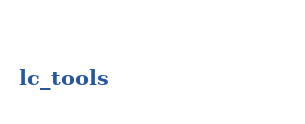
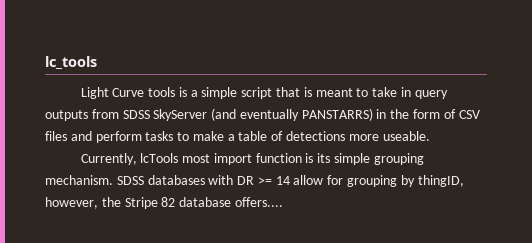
+ Light Curve tools is a simple script that is meant to take in query outputs from SDSS SkyServer (and eventually PANSTARRS) in the form of CSV files and perform tasks to make a table of detections more useable.
+ Currently, lcTools most import function is its simple grouping mechanism. SDSS databases with DR >= 14 allow for grouping by thingID, however, the Stripe 82 database offers....

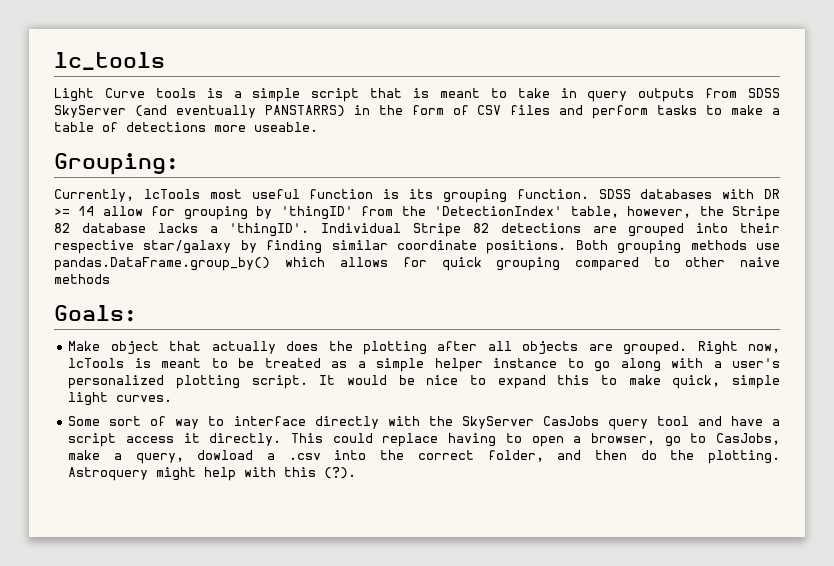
+ Grouping:
- Currently, lcTools most import function is its simple grouping mechanism.
+ Currently, lcTools most useful function is its grouping function.
- SDSS databases with DR >= 14 allow for grouping by thingID, however, the Stripe 82 database offers....
+ SDSS databases with DR >= 14 allow for grouping by 'thingID' from the 'DetectionIndex' table, however, the Stripe 82 database lacks a 'thingID'. Individual Stripe 82 detections are grouped into their respective star/galaxy by finding similar coordinate positions. Both grouping methods use pandas.DataFrame.group_by() which allows for quick grouping compared to other naive methods
+ Goals:
+ Make object that actually does the plotting after all objects are grouped. Right now, lcTools is meant to be treated as a simple helper instance to go along with a user's personalized plotting script. It would be nice to expand this to make quick, simple light curves.
+ Some sort of way to interface directly with the SkyServer CasJobs query tool and have a script access it directly. This could replace having to open a browser, go to CasJobs, make a query, dowload a .csv into the correct folder, and then do the plotting. Astroquery might help with this (?).

